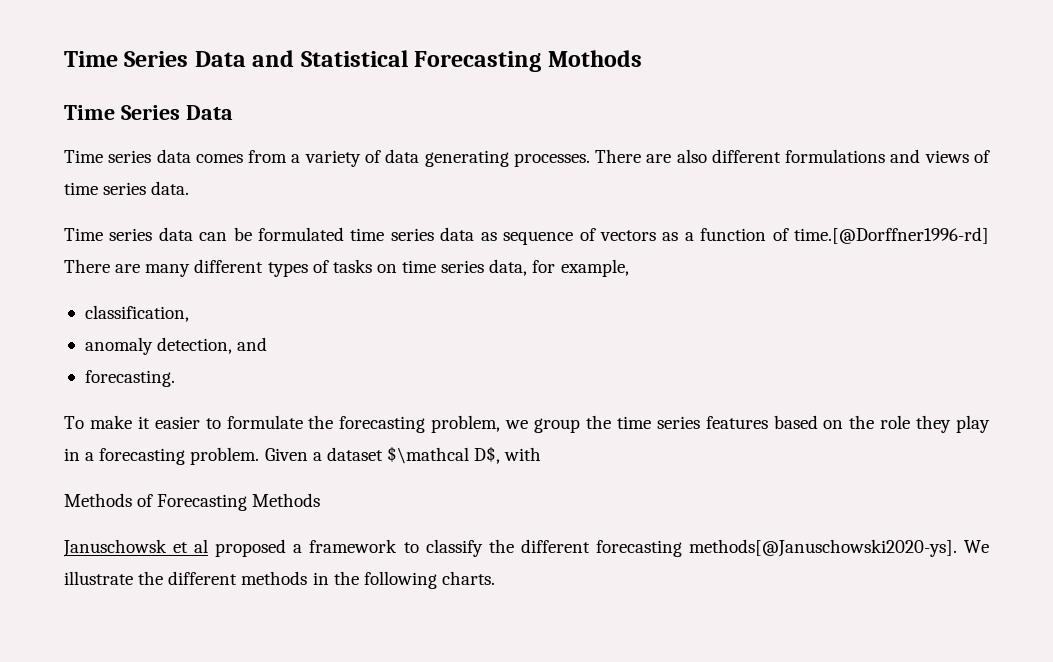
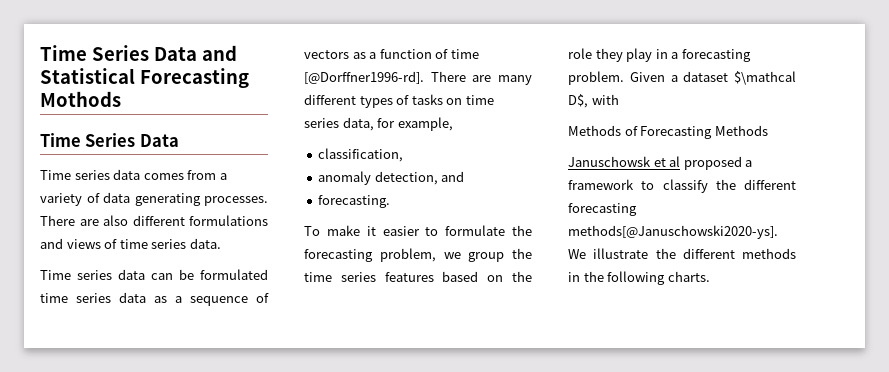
- Time series data can be formulated time series data as sequence of vectors as a function of time.[@Dorffner1996-rd] There are many different types of tasks on time series data, for example,
+ Time series data can be formulated time series data as a sequence of vectors as a function of time [@Dorffner1996-rd]. There are many different types of tasks on time series data, for example,

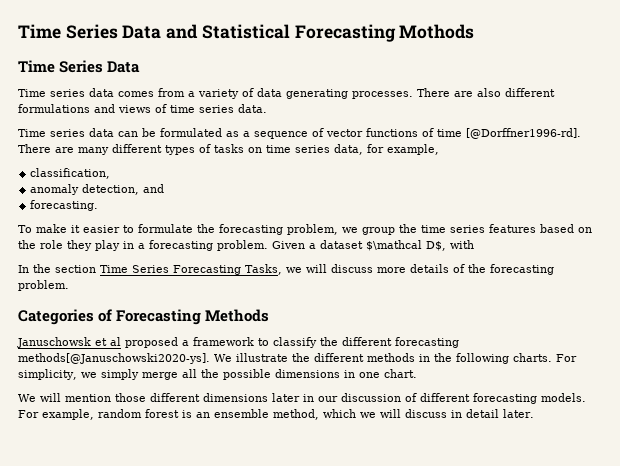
- Time series data can be formulated time series data as a sequence of vectors as a function of time [@Dorffner1996-rd].
+ Time series data can be formulated as a sequence of vector functions of time [@Dorffner1996-rd].
- Methods of Forecasting Methods
+ In the section Time Series Forecasting Tasks, we will discuss more details of the forecasting problem.
+ Categories of Forecasting Methods
+ For simplicity, we simply merge all the possible dimensions in one chart.
+ We will mention those different dimensions later in our discussion of different forecasting models. For example, random forest is an ensemble method, which we will discuss in detail later.

